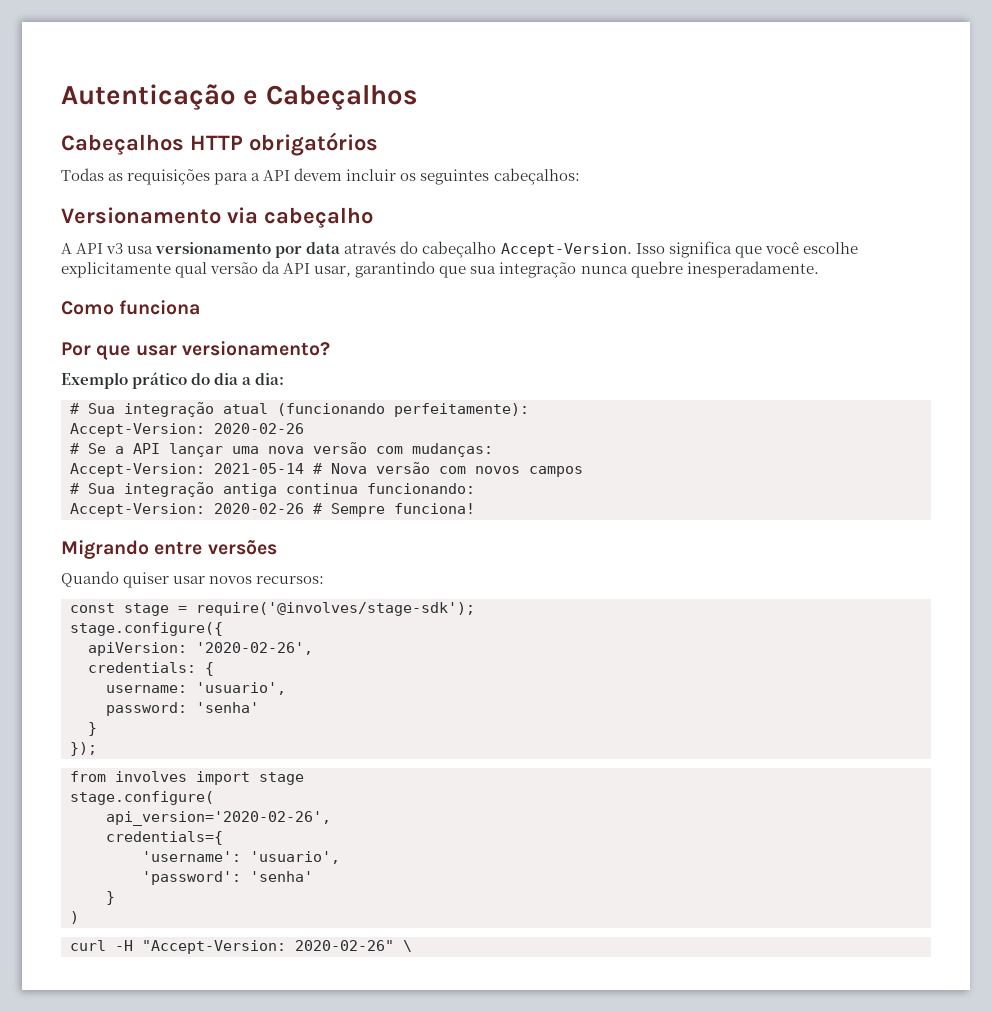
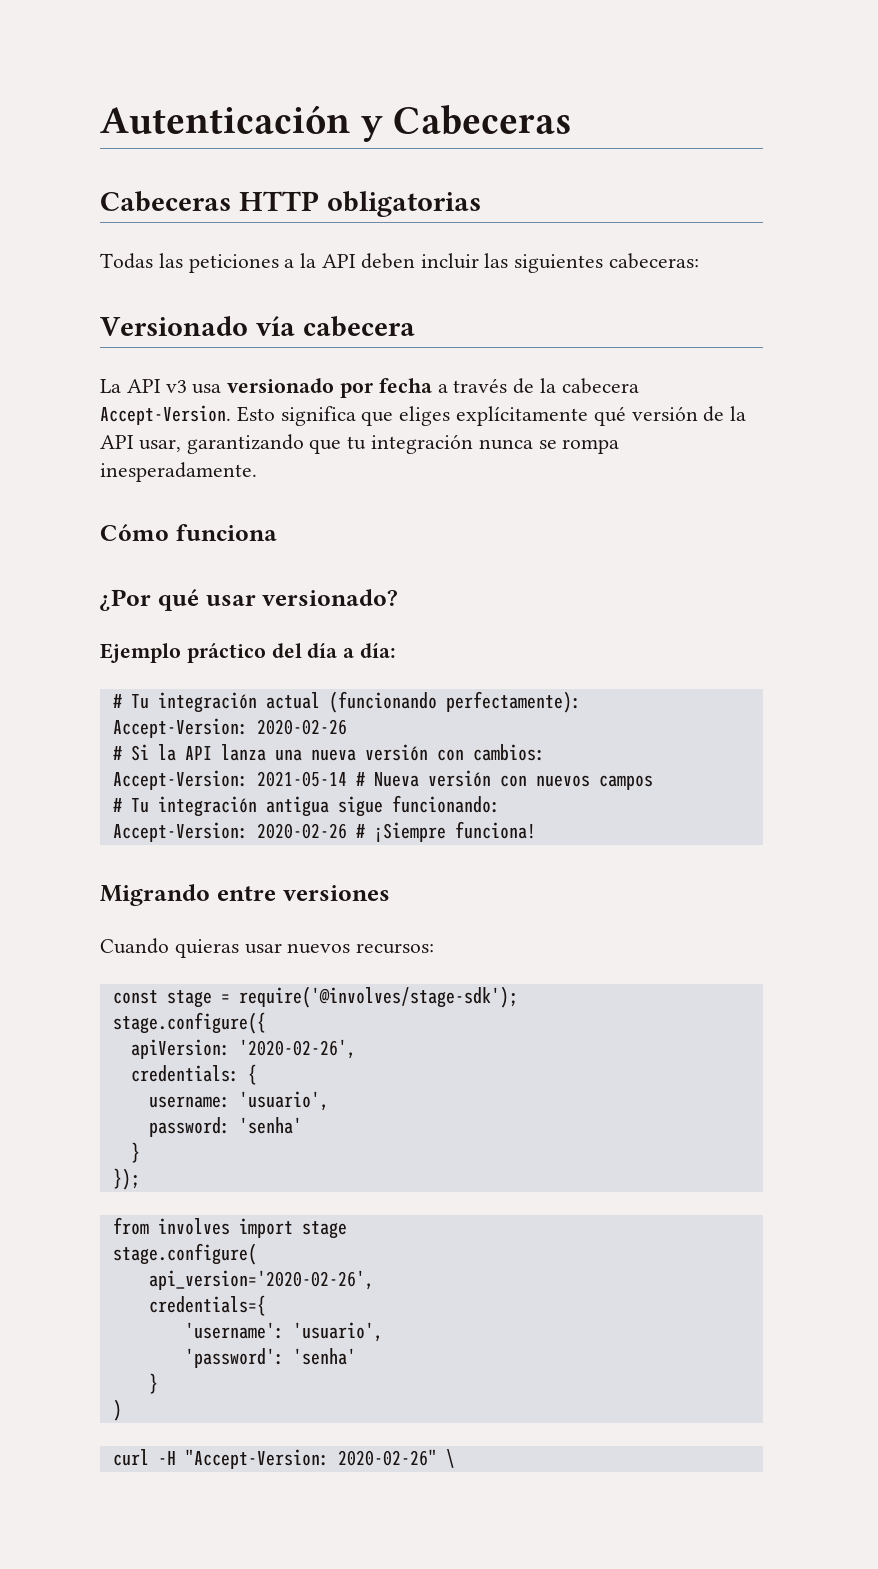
- Autenticação e Cabeçalhos
- Cabeçalhos HTTP obrigatórios
- Todas as requisições para a API devem incluir os seguintes cabeçalhos:
- Versionamento via cabeçalho
- A API v3 usa versionamento por data através do cabeçalho Accept-Version. Isso significa que você escolhe explicitamente qual versão da API usar, garantindo que sua integração nunca quebre inesperadamente.
+ Autenticación y Cabeceras
+ Cabeceras HTTP obligatorias
+ Todas las peticiones a la API deben incluir las siguientes cabeceras:
+ Versionado vía cabecera
+ La API v3 usa versionado por fecha a través de la cabecera Accept-Version. Esto significa que eliges explícitamente qué versión de la API usar, garantizando que tu integración nunca se rompa inesperadamente.
- Como funciona
+ Cómo funciona
- Por que usar versionamento?
- Exemplo prático do dia a dia:
- # Sua integração atual (funcionando perfeitamente):
+ ¿Por qué usar versionado?
+ Ejemplo práctico del día a día:
+ # Tu integración actual (funcionando perfectamente):
  Accept-Version: 2020-02-26
- # Se a API lançar uma nova versão com mudanças:
- Accept-Version: 2021-05-14 # Nova versão com novos campos
- # Sua integração antiga continua funcionando:
+ # Si la API lanza una nueva versión con cambios:
+ Accept-Version: 2021-05-14 # Nueva versión con nuevos campos
+ # Tu integración antigua sigue funcionando:
- Accept-Version: 2020-02-26 # Sempre funciona!
+ Accept-Version: 2020-02-26 # ¡Siempre funciona!
- Migrando entre versões
- Quando quiser usar novos recursos:
+ Migrando entre versiones
+ Cuando quieras usar nuevos recursos:

